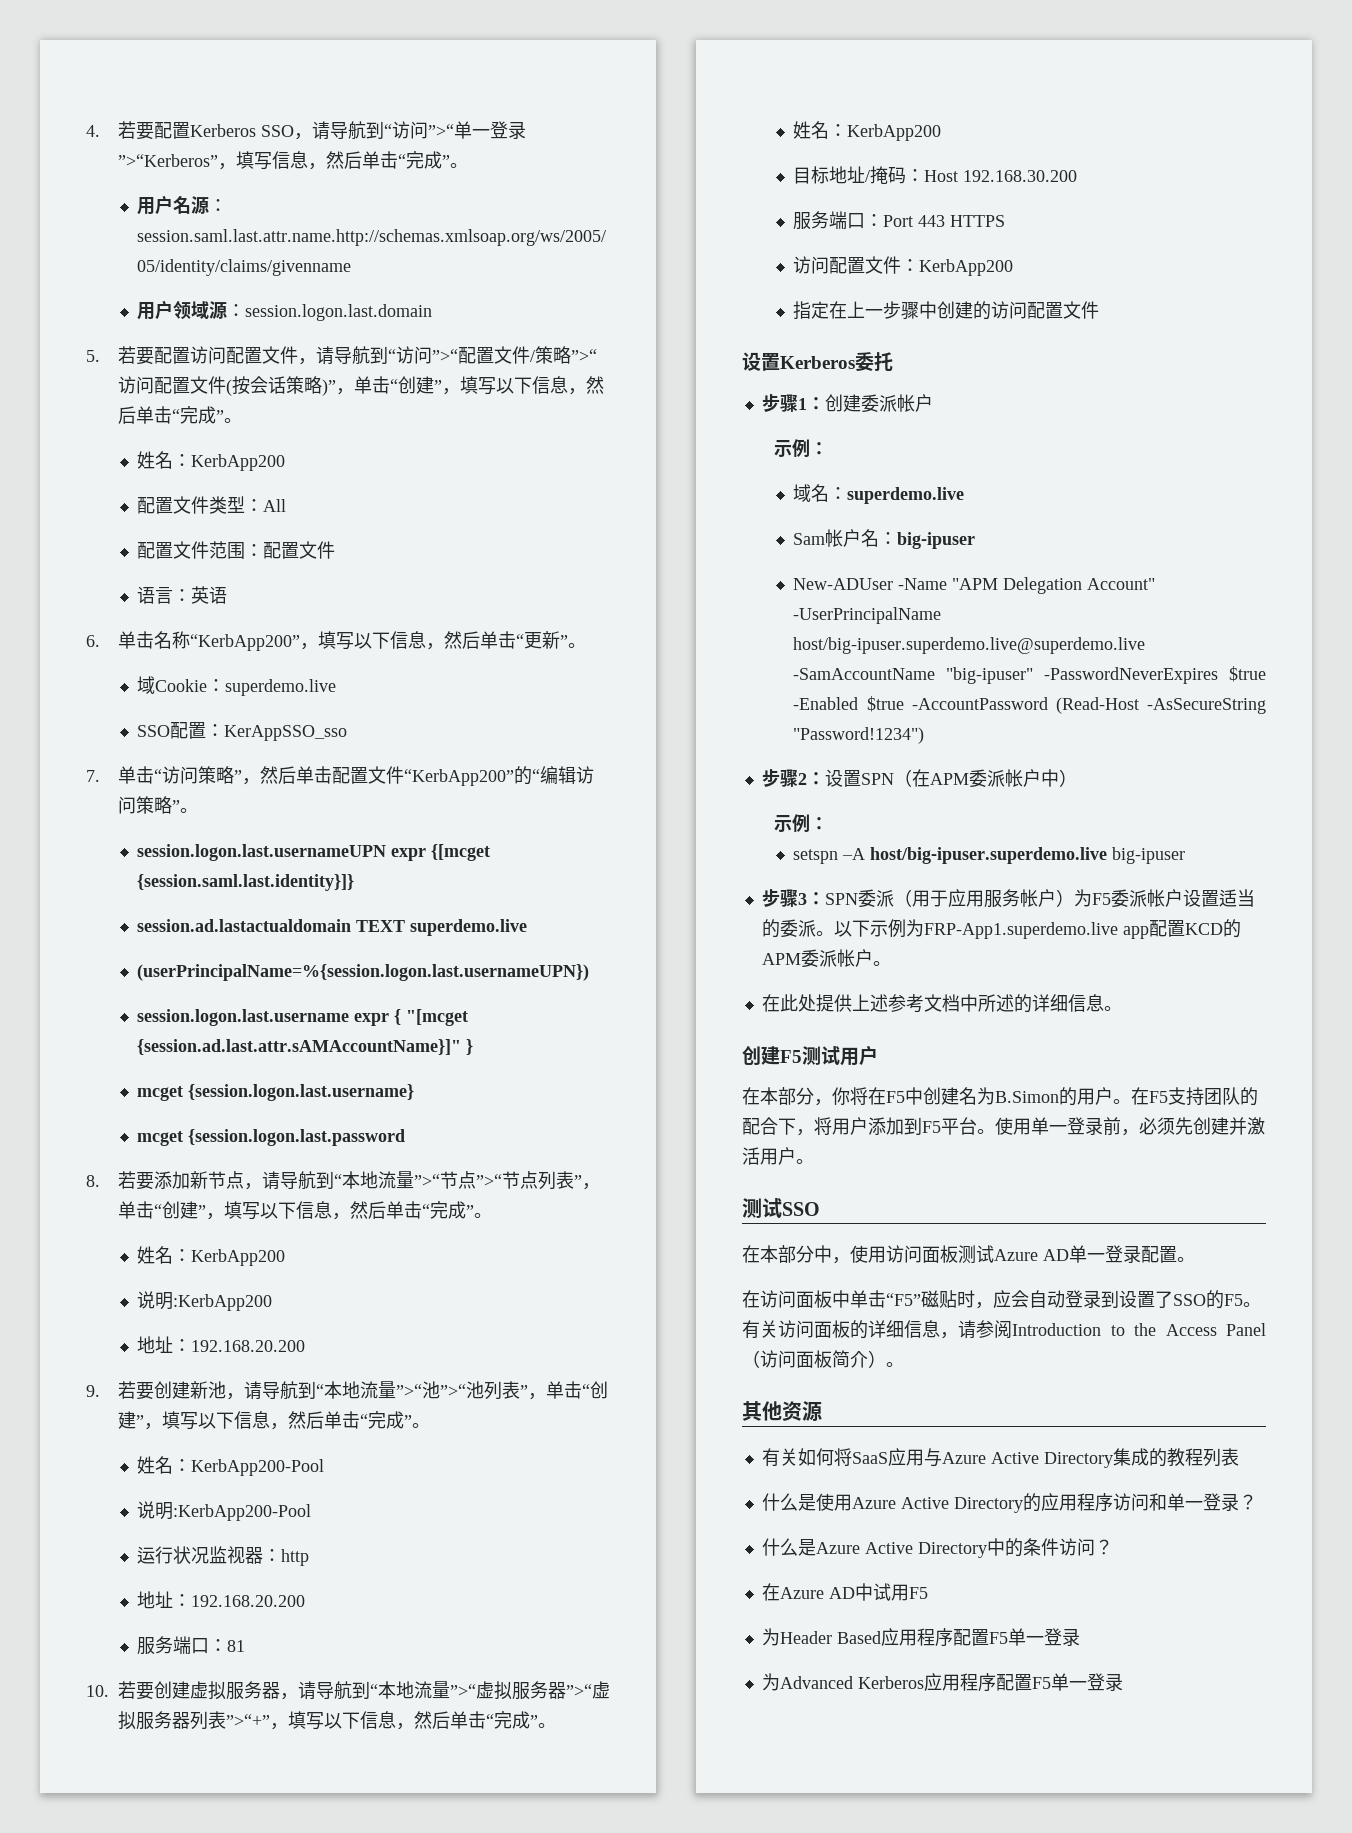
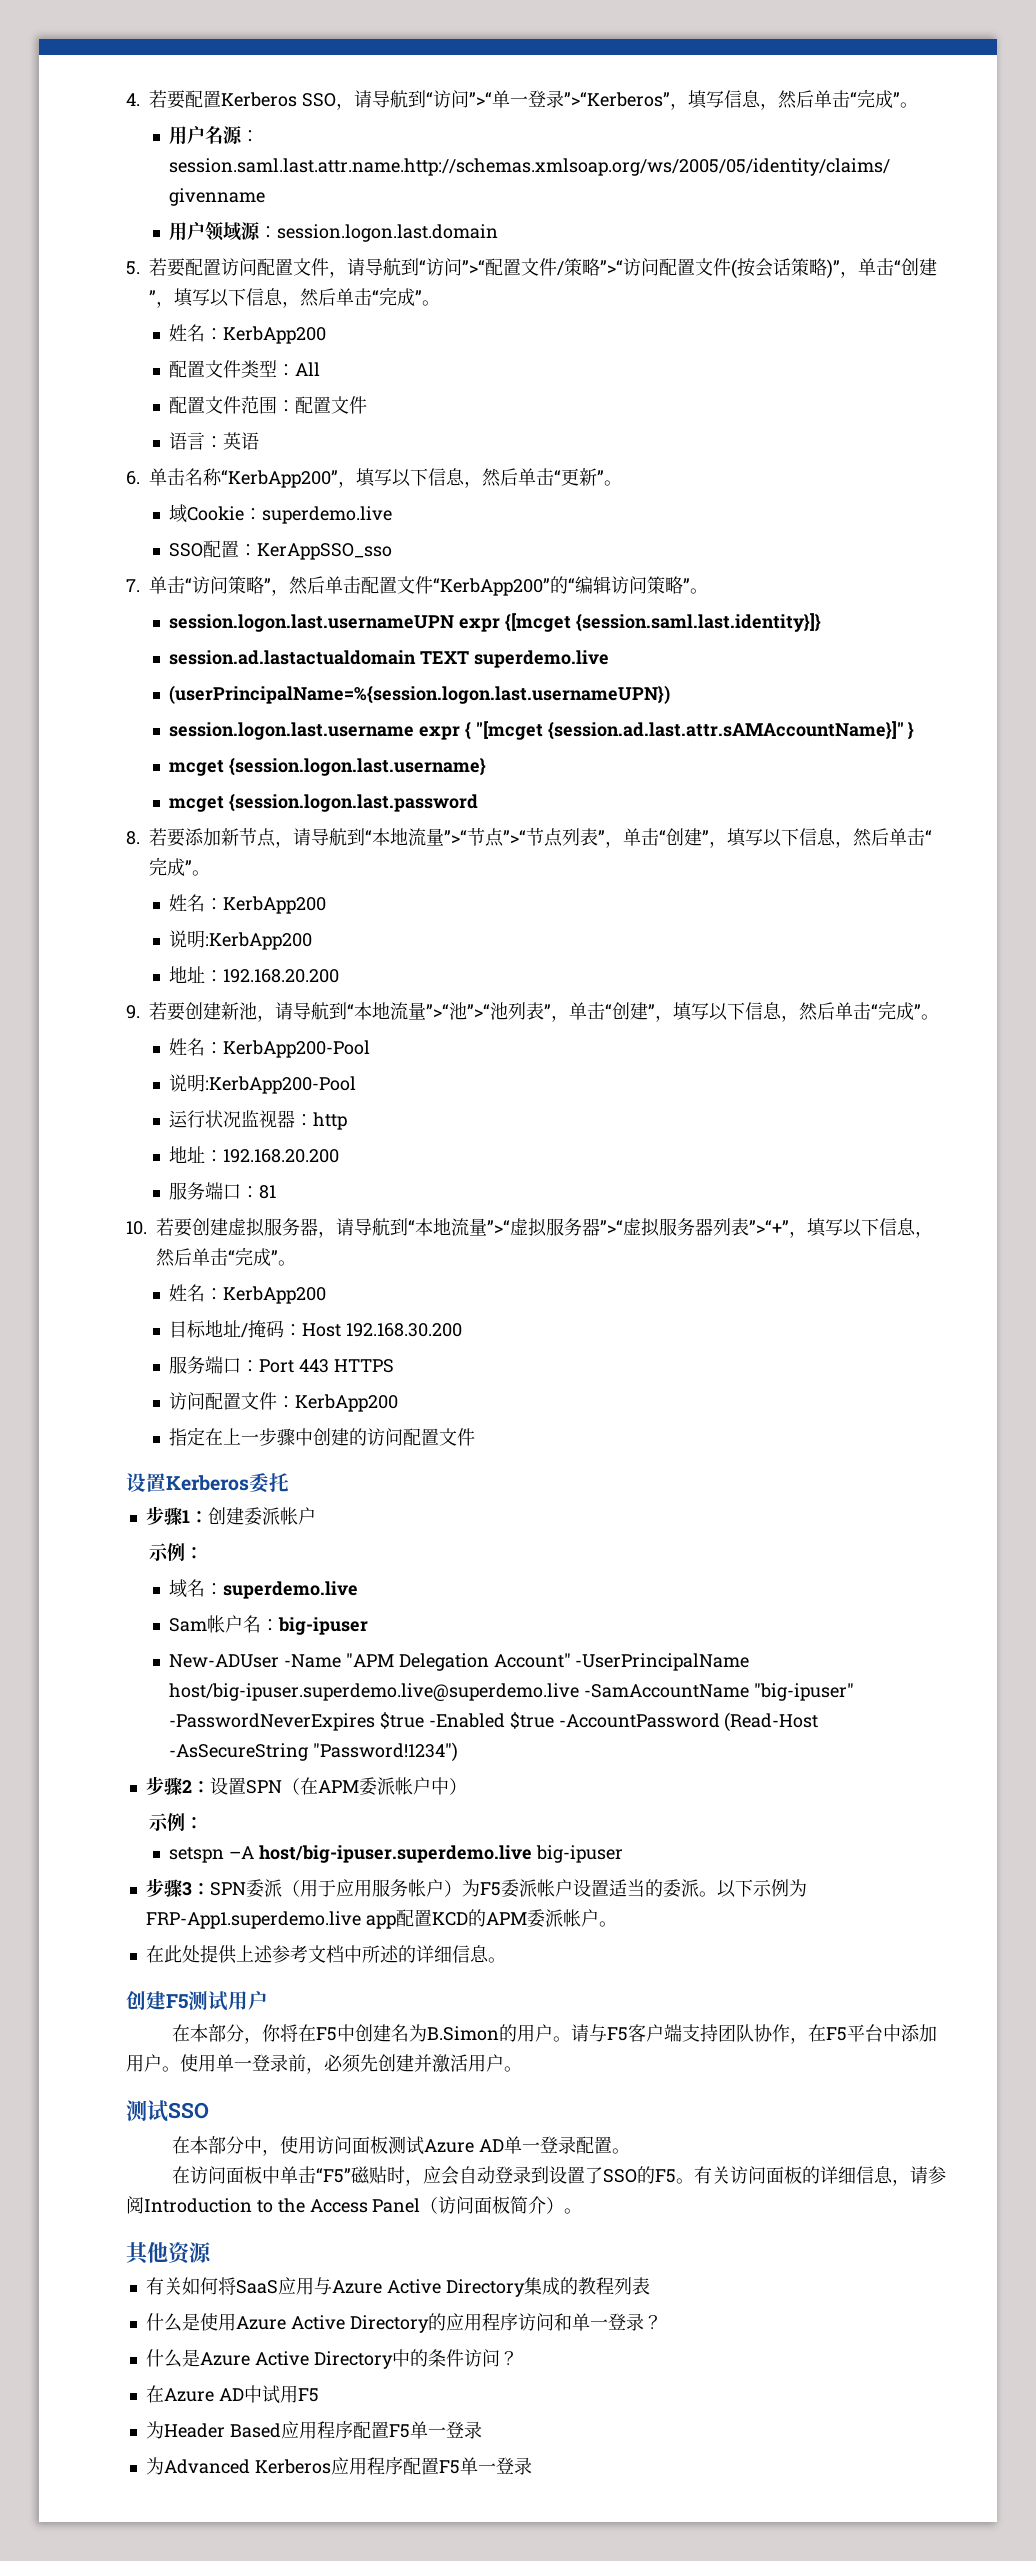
- 在F5支持团队的配合下，将用户添加到F5平台。
+ 请与F5客户端支持团队协作，在F5平台中添加用户。

